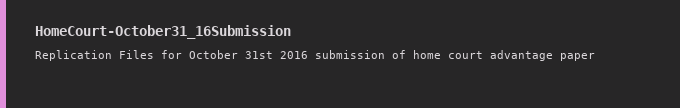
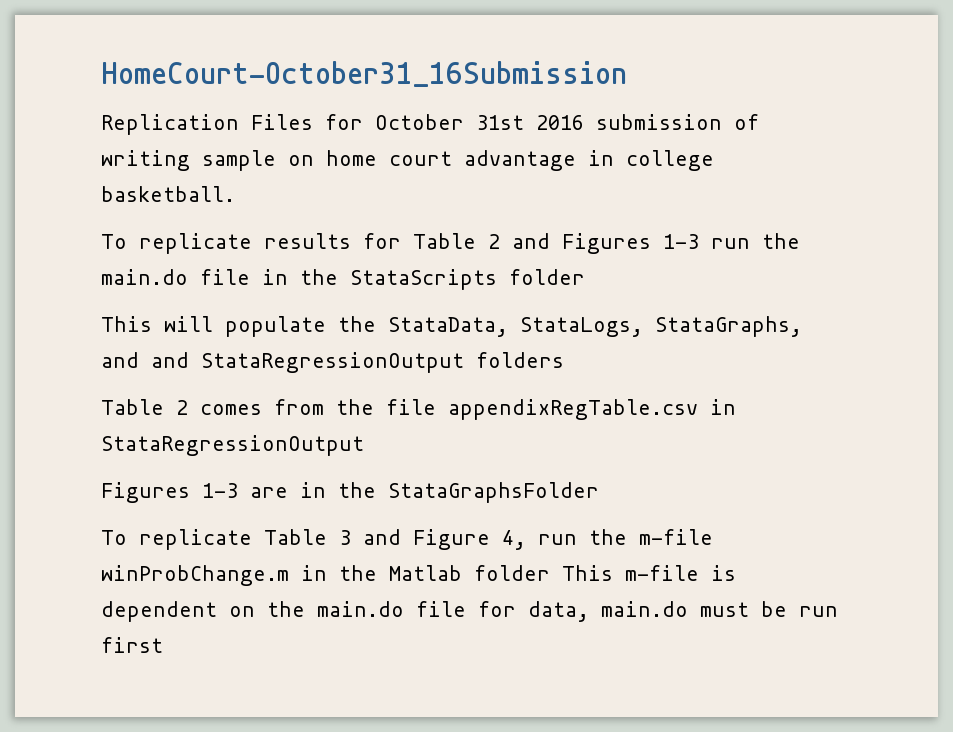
- Replication Files for October 31st 2016 submission of home court advantage paper
+ Replication Files for October 31st 2016 submission of writing sample on home court advantage in college basketball.
+ To replicate results for Table 2 and Figures 1-3 run the main.do file in the StataScripts folder
+ This will populate the StataData, StataLogs, StataGraphs, and and StataRegressionOutput folders
+ Table 2 comes from the file appendixRegTable.csv in StataRegressionOutput
+ Figures 1-3 are in the StataGraphsFolder
+ To replicate Table 3 and Figure 4, run the m-file winProbChange.m in the Matlab folder This m-file is dependent on the main.do file for data, main.do must be run first

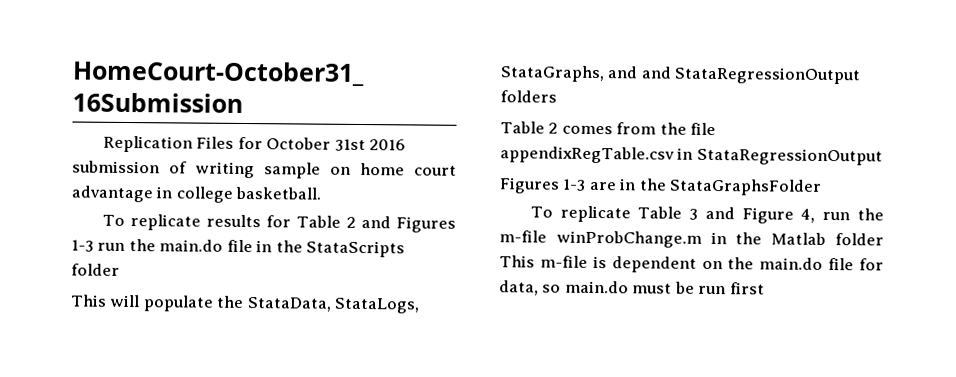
- To replicate Table 3 and Figure 4, run the m-file winProbChange.m in the Matlab folder This m-file is dependent on the main.do file for data, main.do must be run first
+ To replicate Table 3 and Figure 4, run the m-file winProbChange.m in the Matlab folder This m-file is dependent on the main.do file for data, so main.do must be run first

